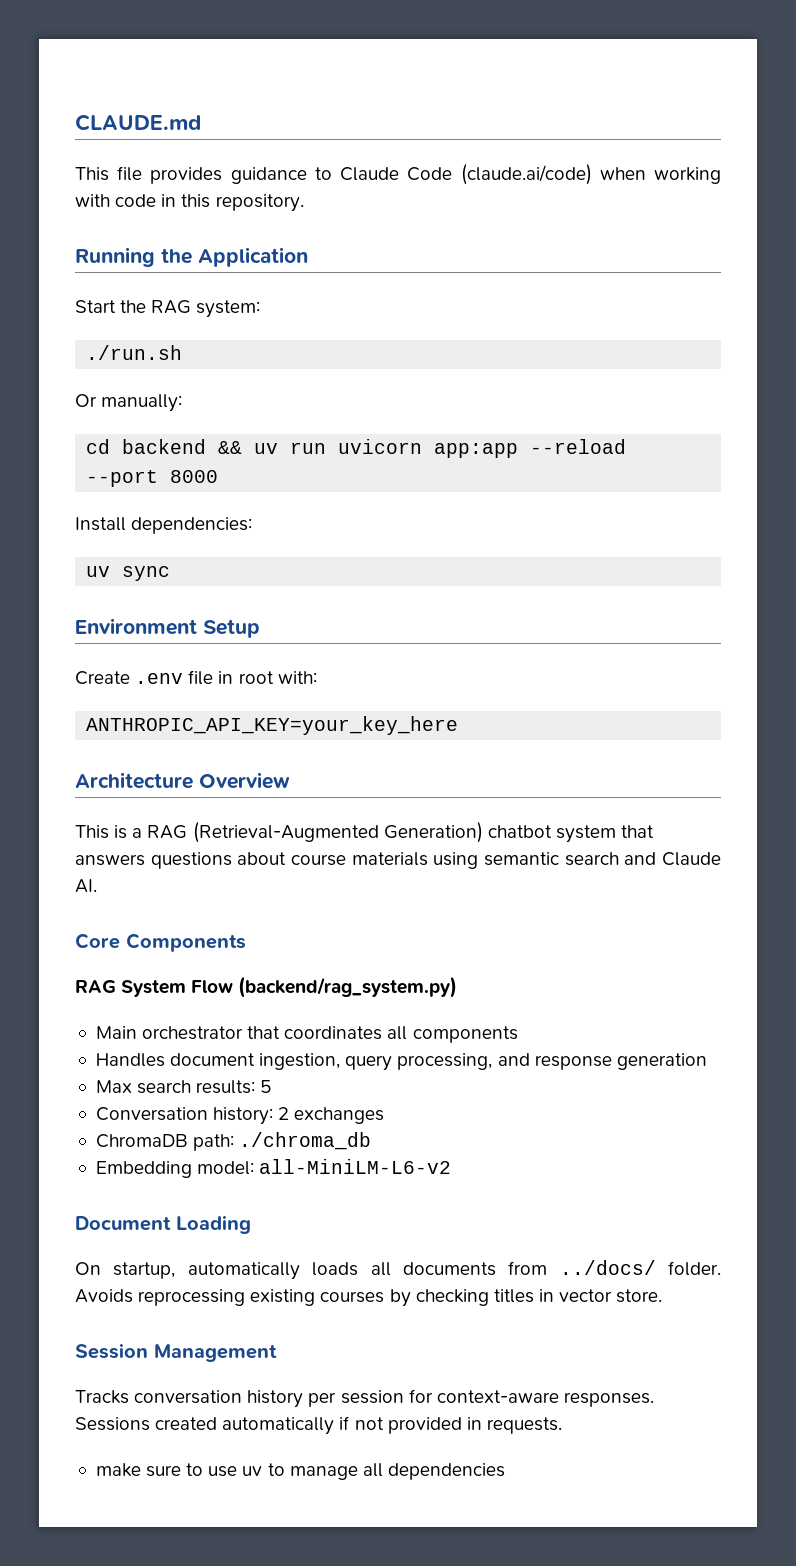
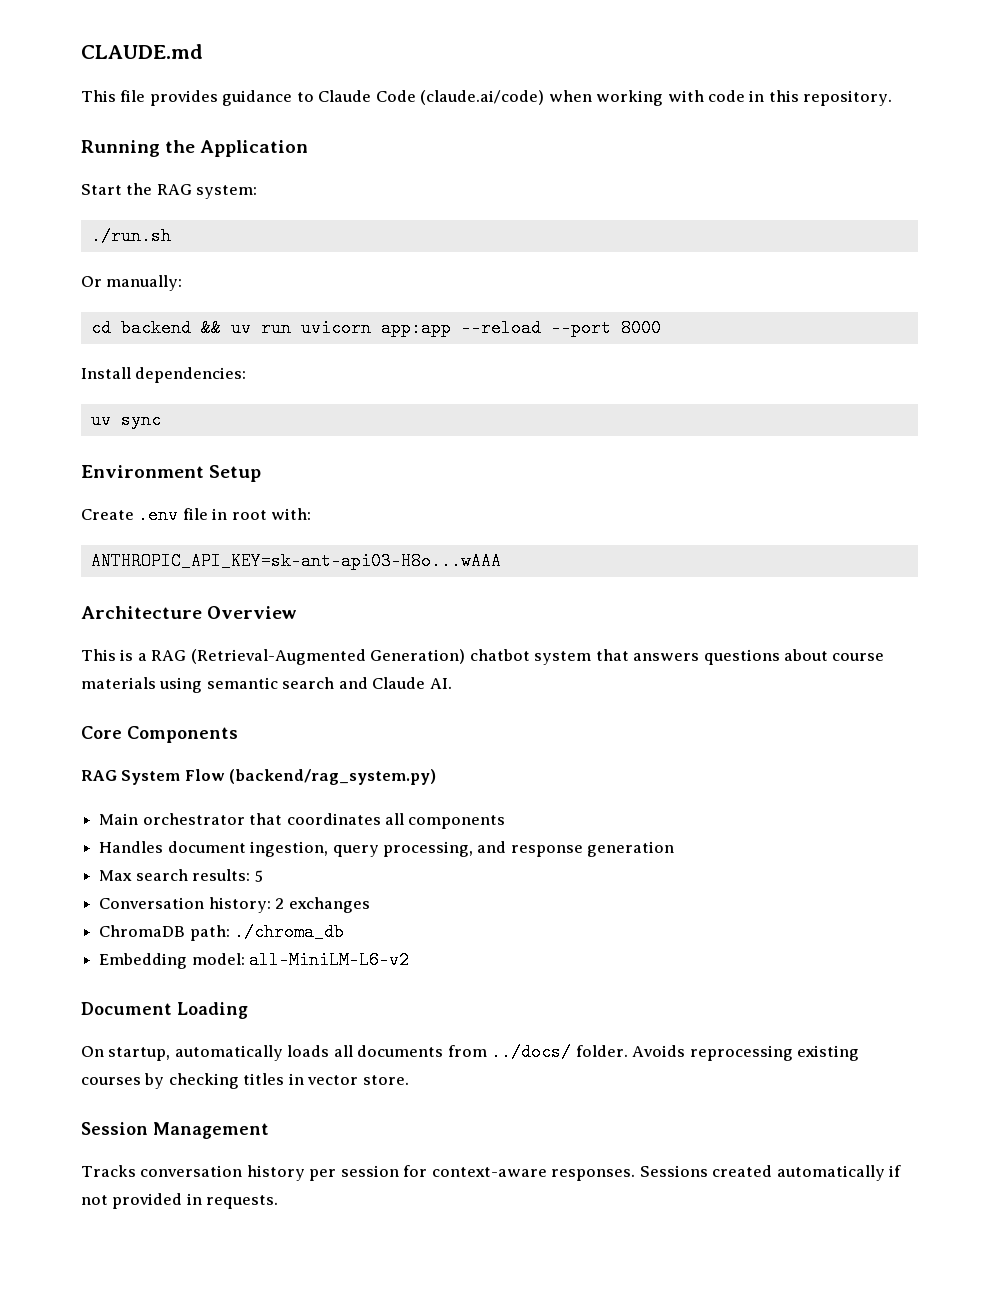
- ANTHROPIC_API_KEY=your_key_here
+ ANTHROPIC_API_KEY=sk-ant-api03-H8o...wAAA
- make sure to use uv to manage all dependencies

